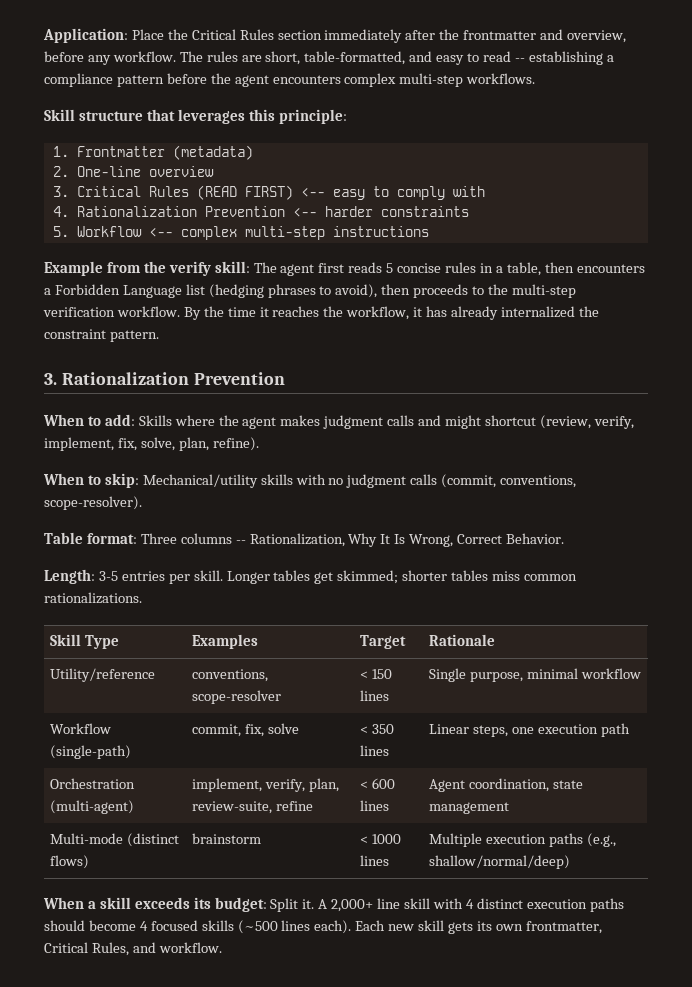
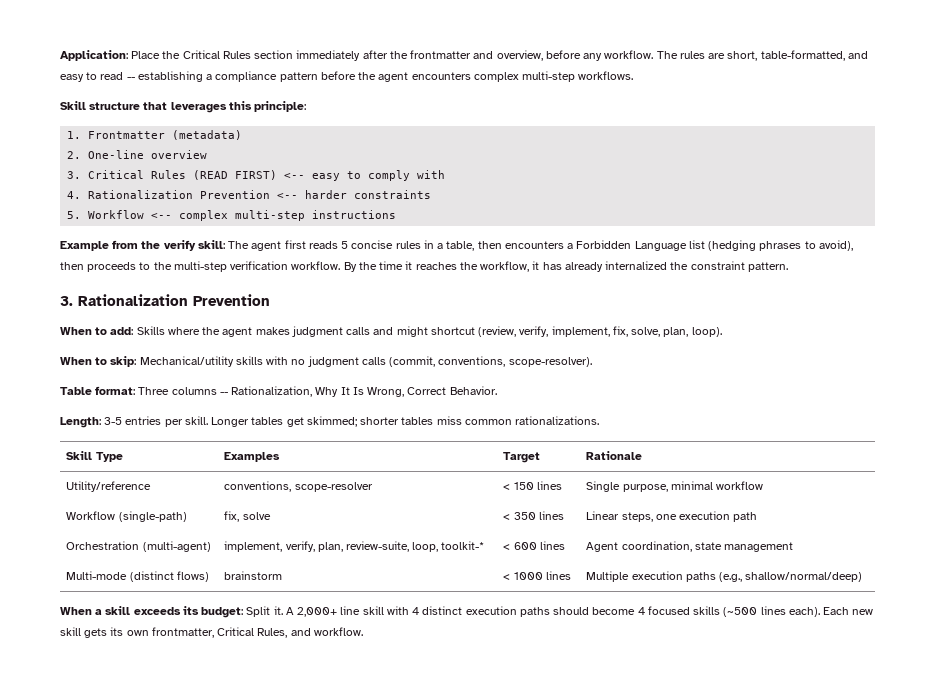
- When to add: Skills where the agent makes judgment calls and might shortcut (review, verify, implement, fix, solve, plan, refine).
+ When to add: Skills where the agent makes judgment calls and might shortcut (review, verify, implement, fix, solve, plan, loop).
- Workflow (single-path) | commit, fix, solve | < 350 lines | Linear steps, one execution path
+ Workflow (single-path) | fix, solve | < 350 lines | Linear steps, one execution path
- Orchestration (multi-agent) | implement, verify, plan, review-suite, refine | < 600 lines | Agent coordination, state management
+ Orchestration (multi-agent) | implement, verify, plan, review-suite, loop, toolkit-* | < 600 lines | Agent coordination, state management

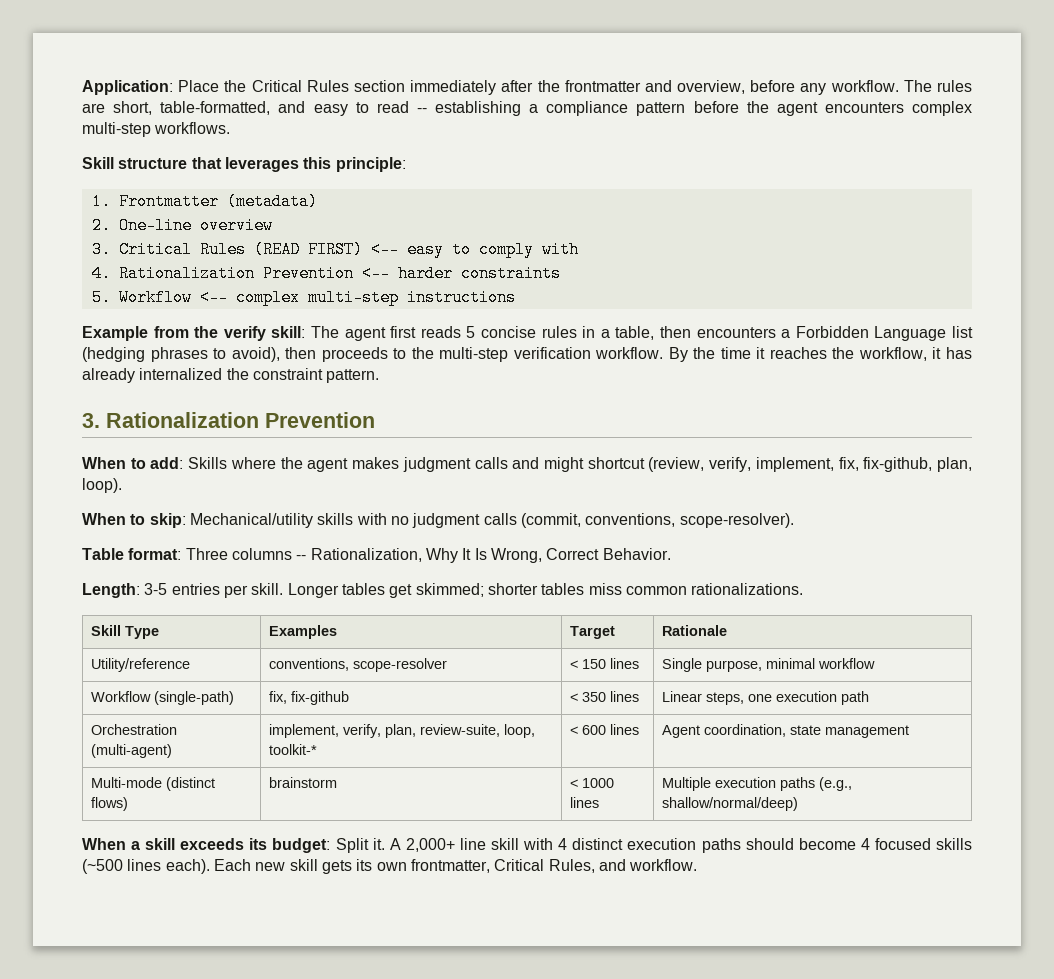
- When to add: Skills where the agent makes judgment calls and might shortcut (review, verify, implement, fix, solve, plan, loop).
+ When to add: Skills where the agent makes judgment calls and might shortcut (review, verify, implement, fix, fix-github, plan, loop).
- Workflow (single-path) | fix, solve | < 350 lines | Linear steps, one execution path
+ Workflow (single-path) | fix, fix-github | < 350 lines | Linear steps, one execution path

